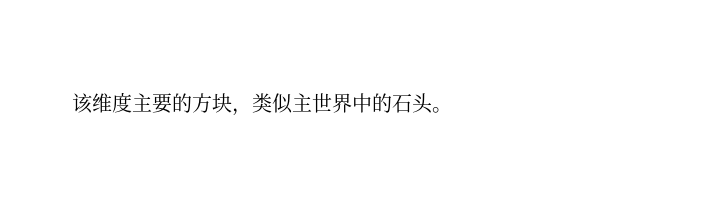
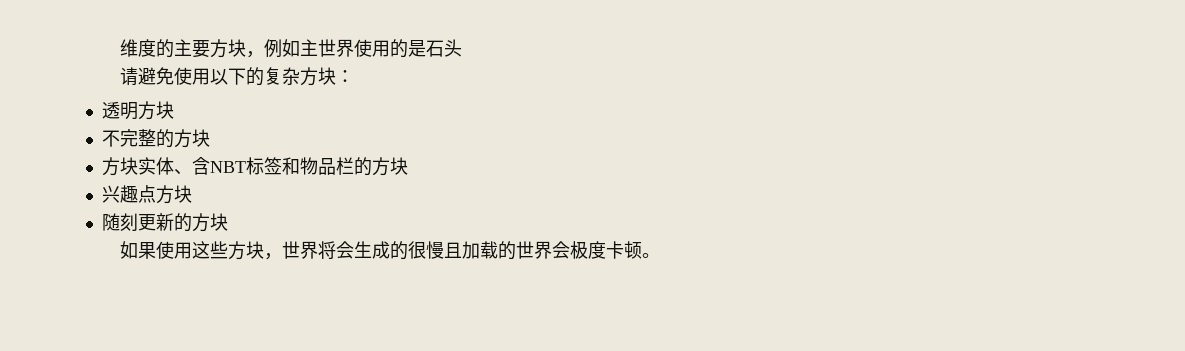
- 该维度主要的方块，类似主世界中的石头。
+ 维度的主要方块，例如主世界使用的是石头
+ 请避免使用以下的复杂方块：
+ 透明方块
+ 不完整的方块
+ 方块实体、含NBT标签和物品栏的方块
+ 兴趣点方块
+ 随刻更新的方块
+ 如果使用这些方块，世界将会生成的很慢且加载的世界会极度卡顿。

